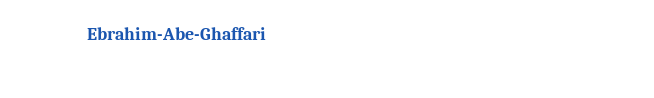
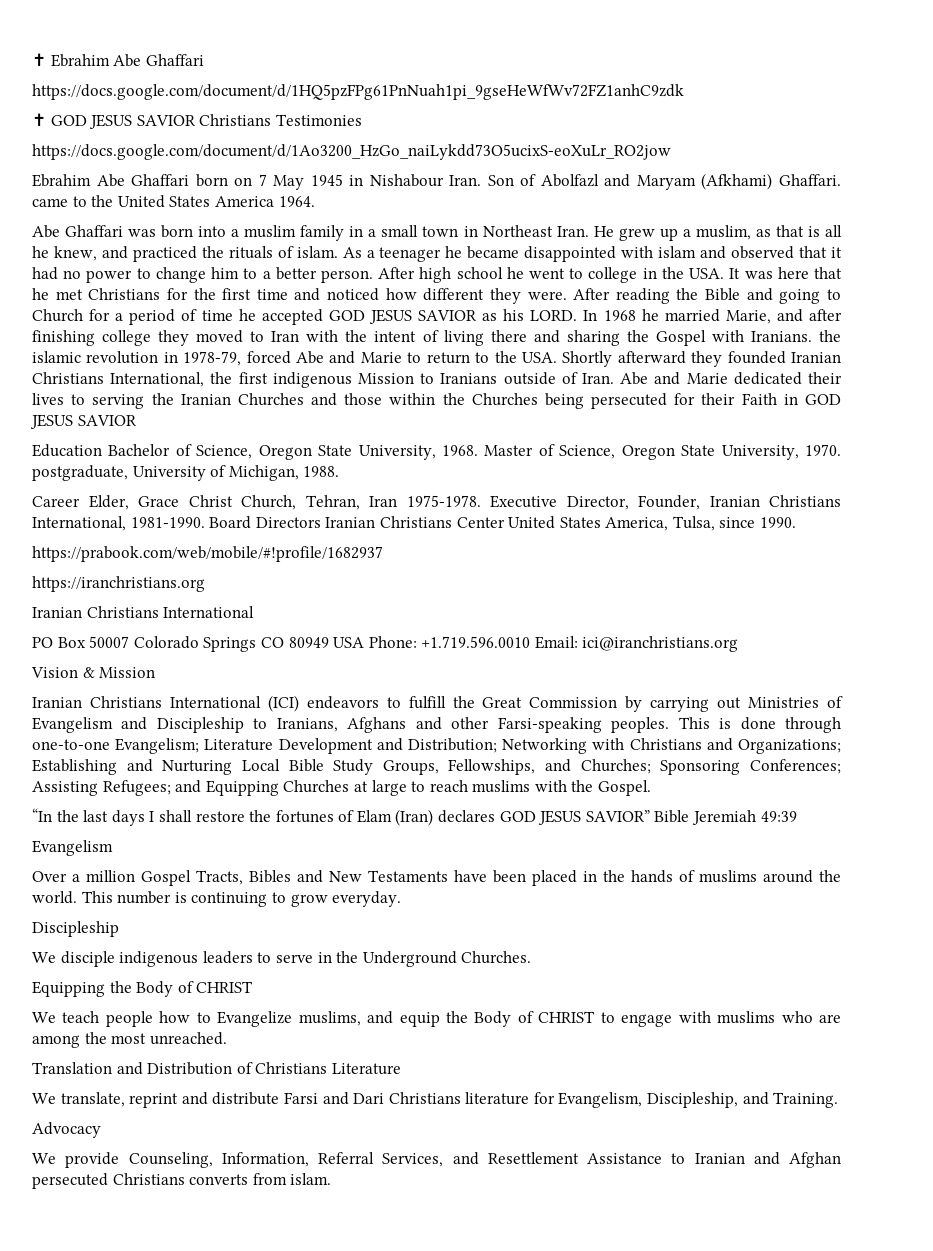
- Ebrahim-Abe-Ghaffari
+ ✝ Ebrahim Abe Ghaffari
+ https://docs.google.com/document/d/1HQ5pzFPg61PnNuah1pi_9gseHeWfWv72FZ1anhC9zdk
+ ✝ GOD JESUS SAVIOR Christians Testimonies
+ https://docs.google.com/document/d/1Ao3200_HzGo_naiLykdd73O5ucixS-eoXuLr_RO2jow
+ Ebrahim Abe Ghaffari born on 7 May 1945 in Nishabour Iran. Son of Abolfazl and Maryam (Afkhami) Ghaffari. came to the United States America 1964.
+ Abe Ghaffari was born into a muslim family in a small town in Northeast Iran. He grew up a muslim, as that is all he knew, and practiced the rituals of islam. As a teenager he became disappointed with islam and observed that it had no power to change him to a better person. After high school he went to college in the USA. It was here that he met Christians for the first time and noticed how different they were. After reading the Bible and going to Church for a period of time he accepted GOD JESUS SAVIOR as his LORD. In 1968 he married Marie, and after finishing college they moved to Iran with the intent of living there and sharing the Gospel with Iranians. the islamic revolution in 1978-79, forced Abe and Marie to return to the USA. Shortly afterward they founded Iranian Christians International, the first indigenous Mission to Iranians outside of Iran. Abe and Marie dedicated their lives to serving the Iranian Churches and those within the Churches being persecuted for their Faith in GOD JESUS SAVIOR
+ Education Bachelor of Science, Oregon State University, 1968. Master of Science, Oregon State University, 1970. postgraduate, University of Michigan, 1988.
+ Career Elder, Grace Christ Church, Tehran, Iran 1975-1978. Executive Director, Founder, Iranian Christians International, 1981-1990. Board Directors Iranian Christians Center United States America, Tulsa, since 1990.
+ https://prabook.com/web/mobile/#!profile/1682937
+ https://iranchristians.org
+ Iranian Christians International
+ PO Box 50007 Colorado Springs CO 80949 USA Phone: +1.719.596.0010 Email: ici@iranchristians.org
+ Vision & Mission
+ Iranian Christians International (ICI) endeavors to fulfill the Great Commission by carrying out Ministries of Evangelism and Discipleship to Iranians, Afghans and other Farsi-speaking peoples. This is done through one-to-one Evangelism; Literature Development and Distribution; Networking with Christians and Organizations; Establishing and Nurturing Local Bible Study Groups, Fellowships, and Churches; Sponsoring Conferences; Assisting Refugees; and Equipping Churches at large to reach muslims with the Gospel.
+ “In the last days I shall restore the fortunes of Elam (Iran) declares GOD JESUS SAVIOR” Bible Jeremiah 49:39
+ Evangelism
+ Over a million Gospel Tracts, Bibles and New Testaments have been placed in the hands of muslims around the world. This number is continuing to grow everyday.
+ Discipleship
+ We disciple indigenous leaders to serve in the Underground Churches.
+ Equipping the Body of CHRIST
+ We teach people how to Evangelize muslims, and equip the Body of CHRIST to engage with muslims who are among the most unreached.
+ Translation and Distribution of Christians Literature
+ We translate, reprint and distribute Farsi and Dari Christians literature for Evangelism, Discipleship, and Training.
+ Advocacy
+ We provide Counseling, Information, Referral Services, and Resettlement Assistance to Iranian and Afghan persecuted Christians converts from islam.

